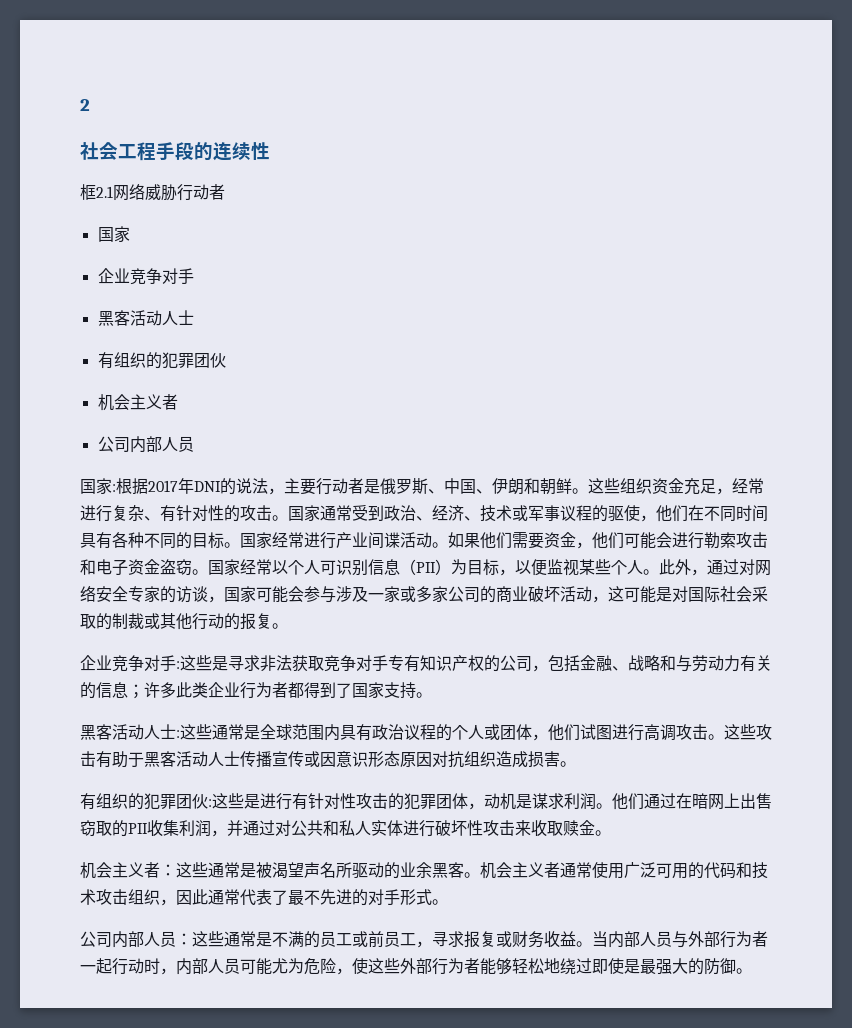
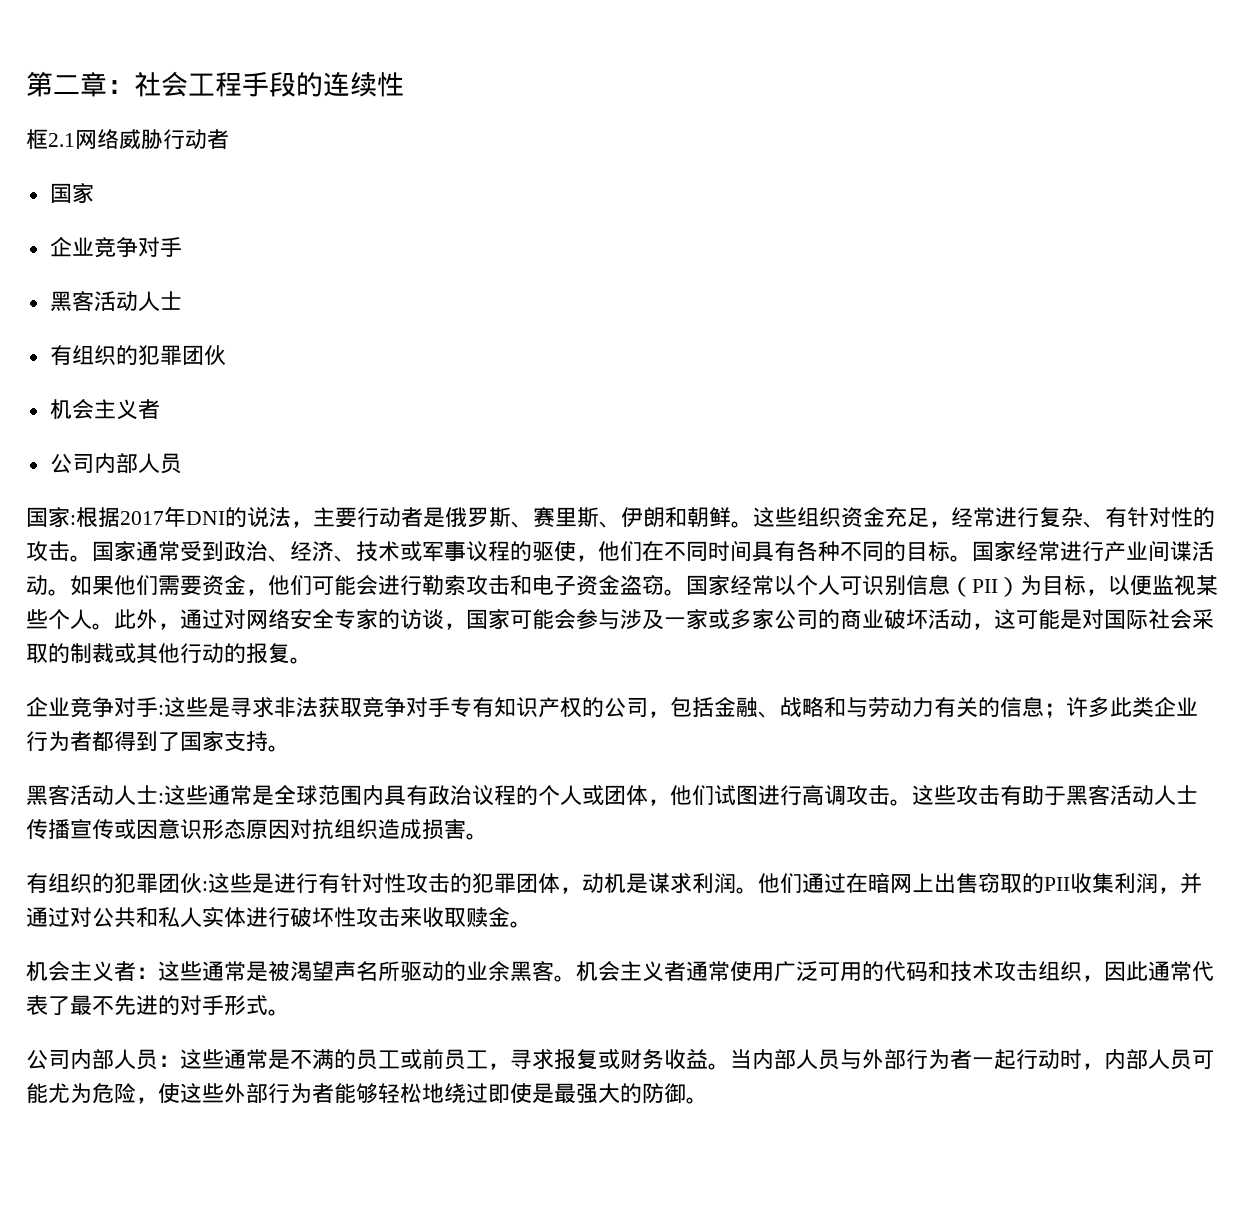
- 2
- 社会工程手段的连续性
+ 第二章：社会工程手段的连续性
- 国家:根据2017年DNI的说法，主要行动者是俄罗斯、中国、伊朗和朝鲜。
+ 国家:根据2017年DNI的说法，主要行动者是俄罗斯、赛里斯、伊朗和朝鲜。

